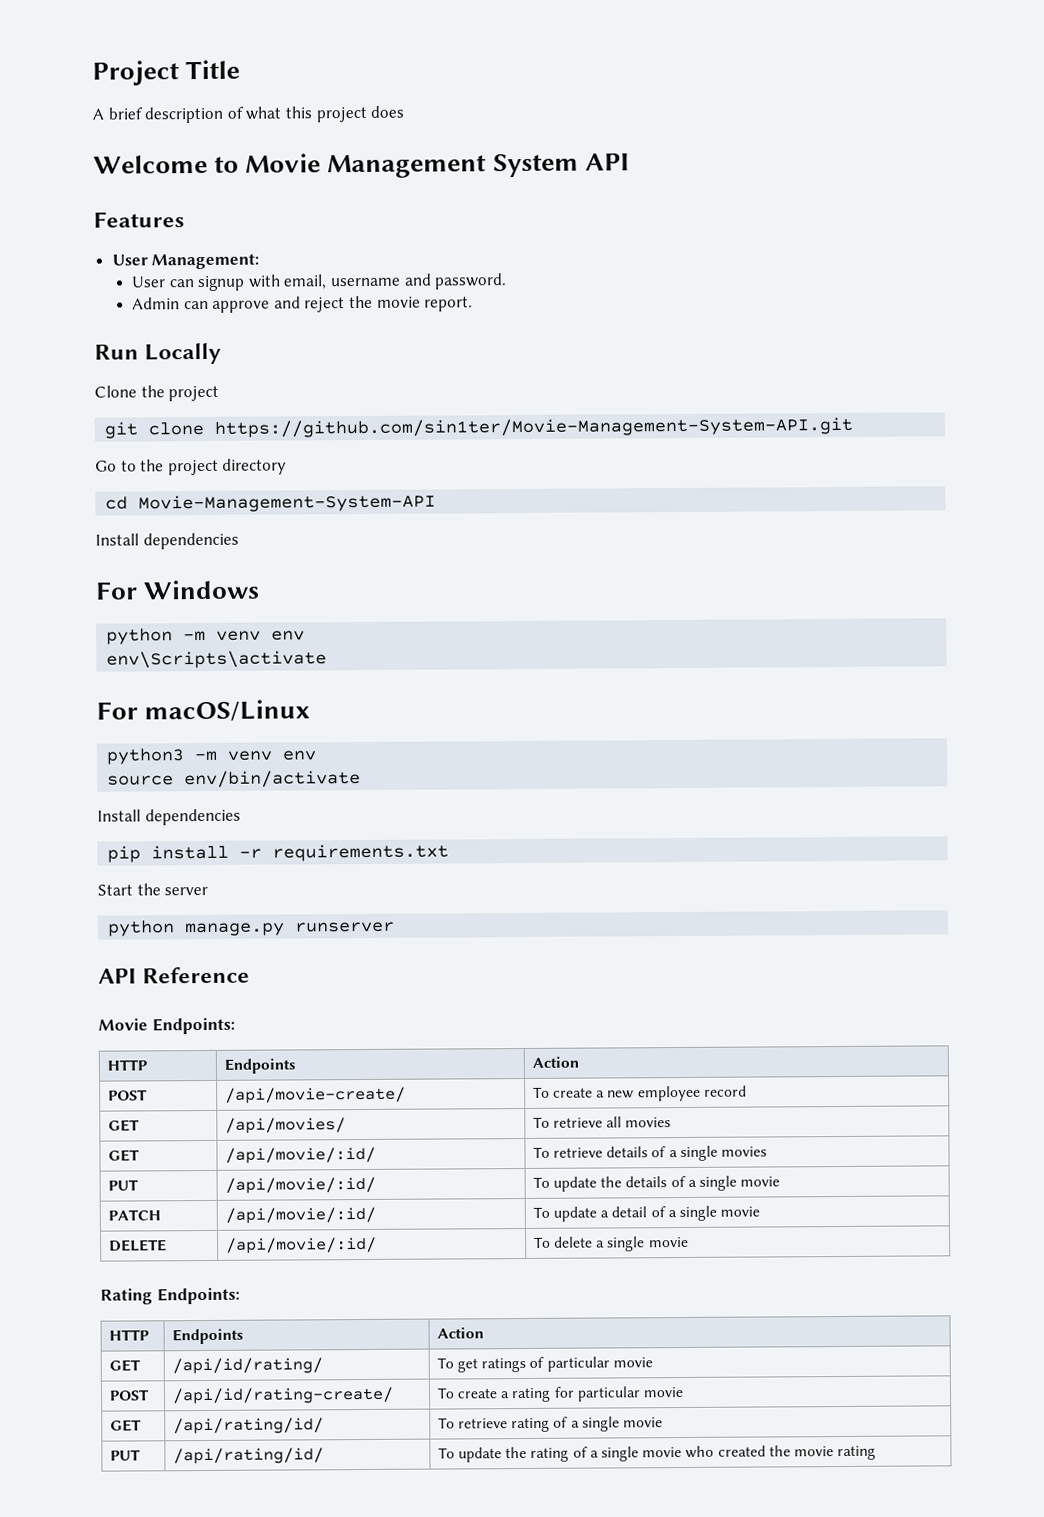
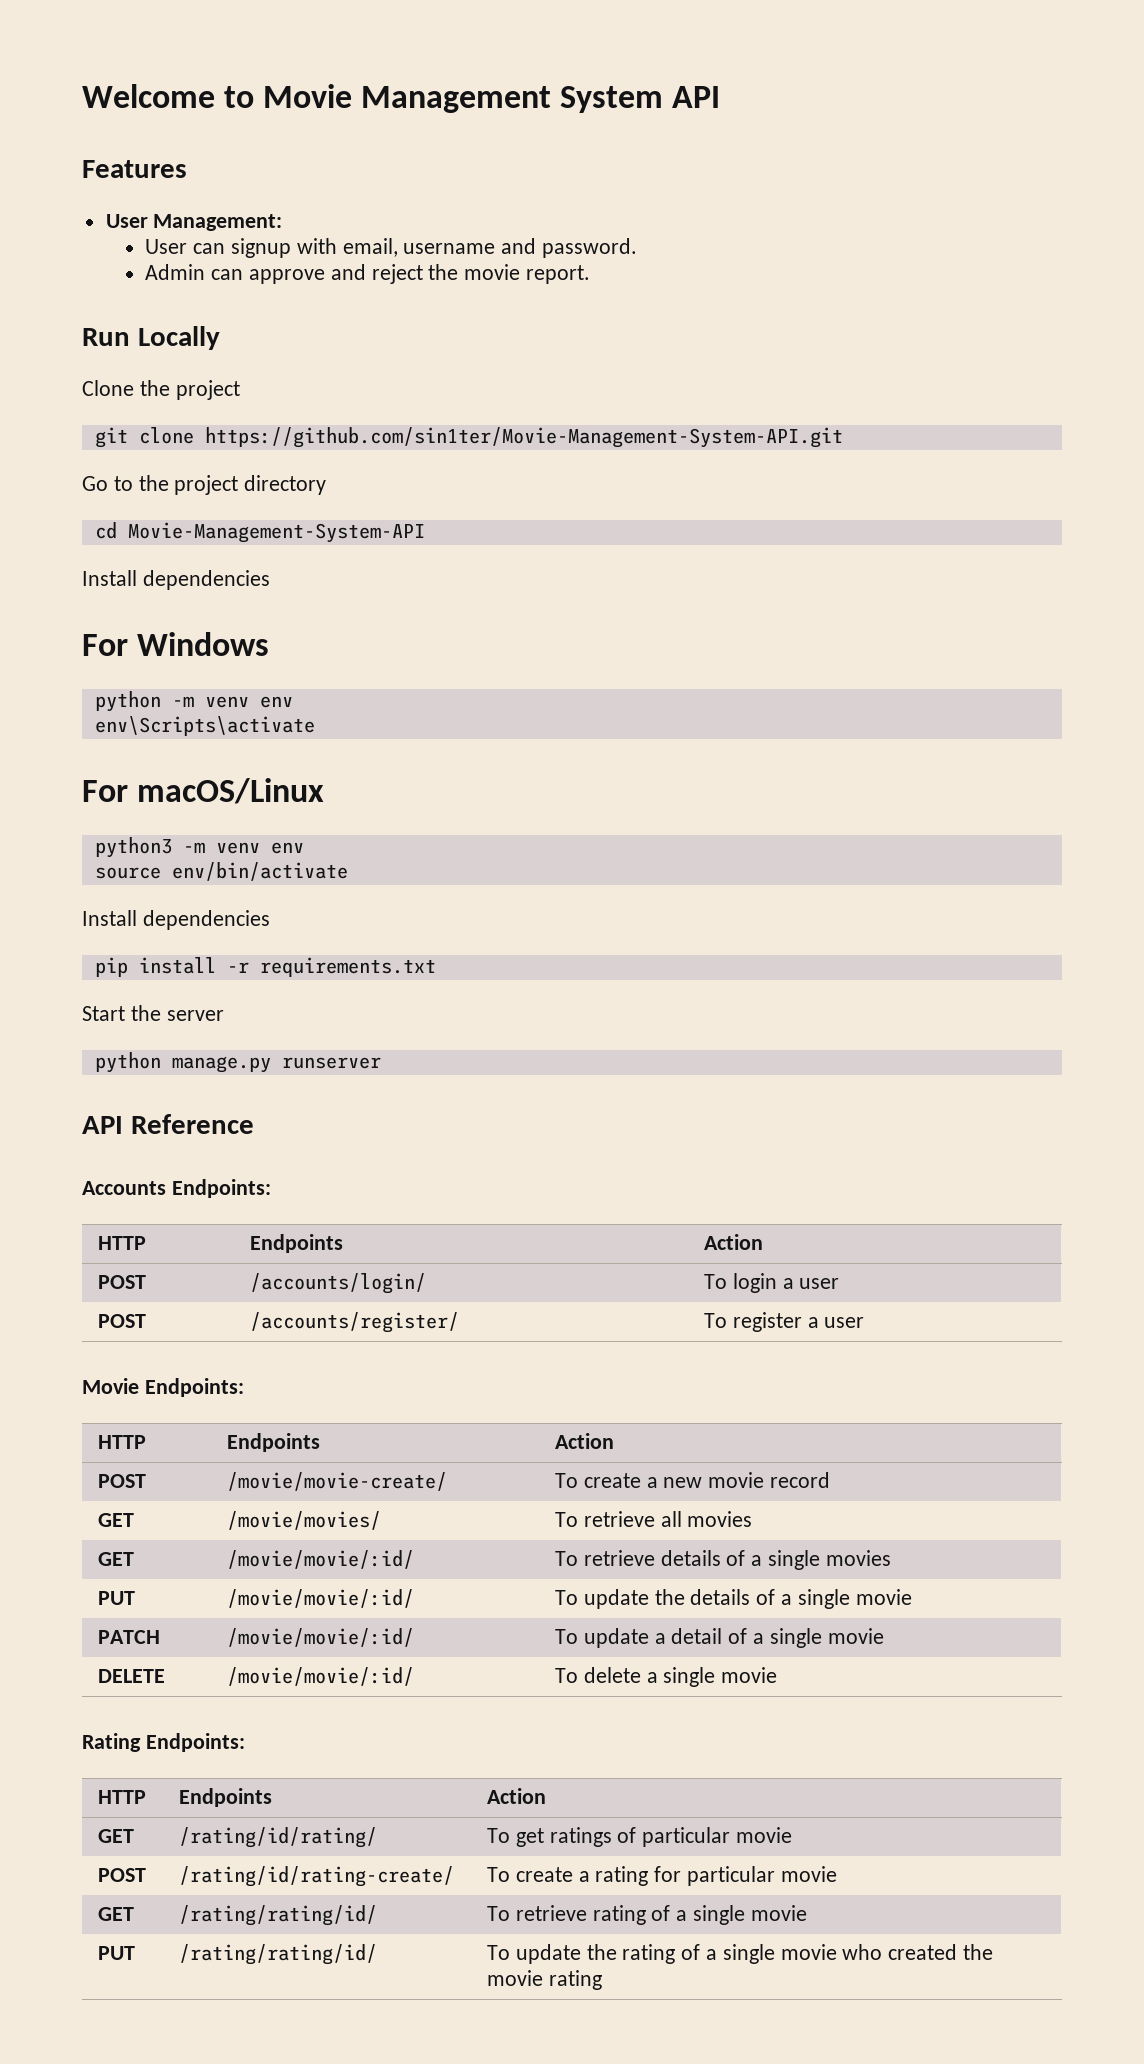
- Project Title
- A brief description of what this project does
+ Accounts Endpoints:
+ HTTP | Endpoints | Action
+ POST | /accounts/login/ | To login a user
+ POST | /accounts/register/ | To register a user
- POST | /api/movie-create/ | To create a new employee record
+ POST | /movie/movie-create/ | To create a new movie record
- GET | /api/movies/ | To retrieve all movies
+ GET | /movie/movies/ | To retrieve all movies
- GET | /api/movie/:id/ | To retrieve details of a single movies
+ GET | /movie/movie/:id/ | To retrieve details of a single movies
- PUT | /api/movie/:id/ | To update the details of a single movie
+ PUT | /movie/movie/:id/ | To update the details of a single movie
- PATCH | /api/movie/:id/ | To update a detail of a single movie
+ PATCH | /movie/movie/:id/ | To update a detail of a single movie
- DELETE | /api/movie/:id/ | To delete a single movie
+ DELETE | /movie/movie/:id/ | To delete a single movie
- GET | /api/id/rating/ | To get ratings of particular movie
+ GET | /rating/id/rating/ | To get ratings of particular movie
- POST | /api/id/rating-create/ | To create a rating for particular movie
+ POST | /rating/id/rating-create/ | To create a rating for particular movie
- GET | /api/rating/id/ | To retrieve rating of a single movie
+ GET | /rating/rating/id/ | To retrieve rating of a single movie
- PUT | /api/rating/id/ | To update the rating of a single movie who created the movie rating
+ PUT | /rating/rating/id/ | To update the rating of a single movie who created the movie rating

